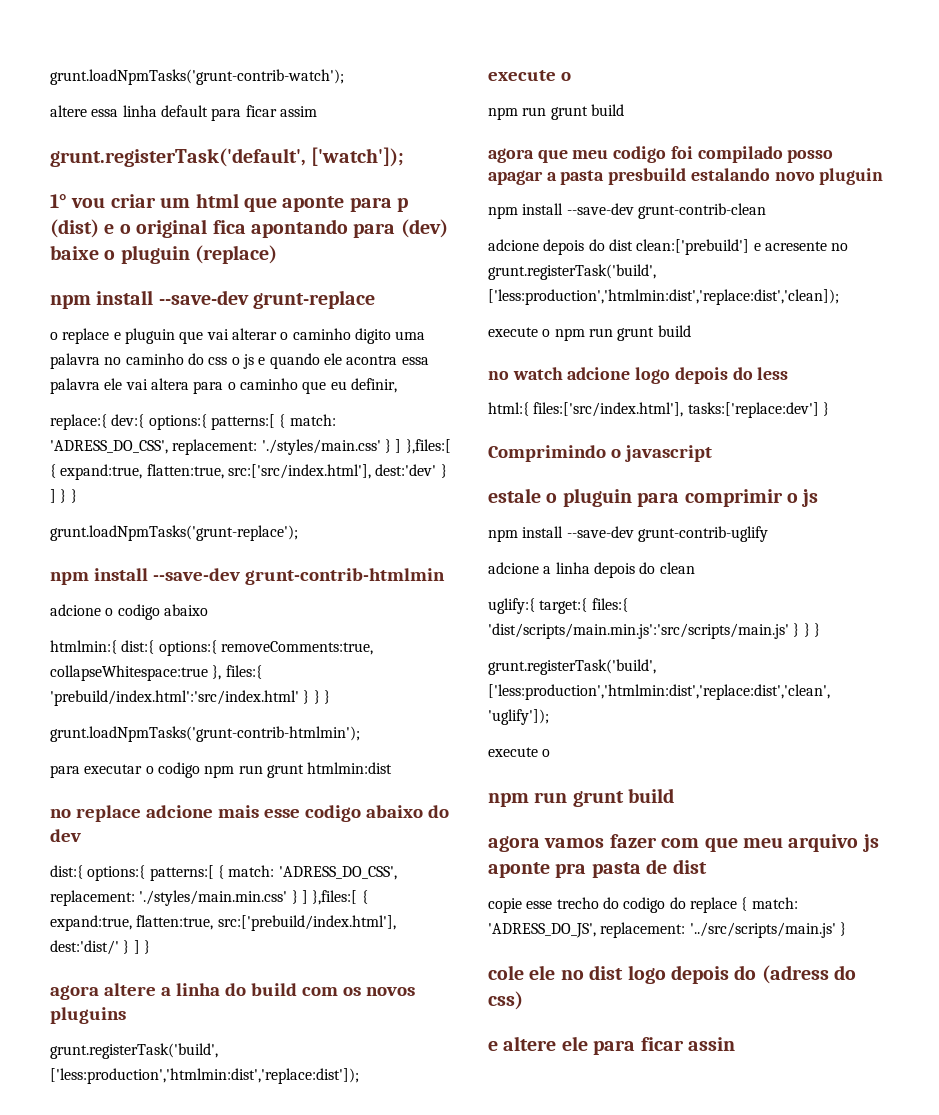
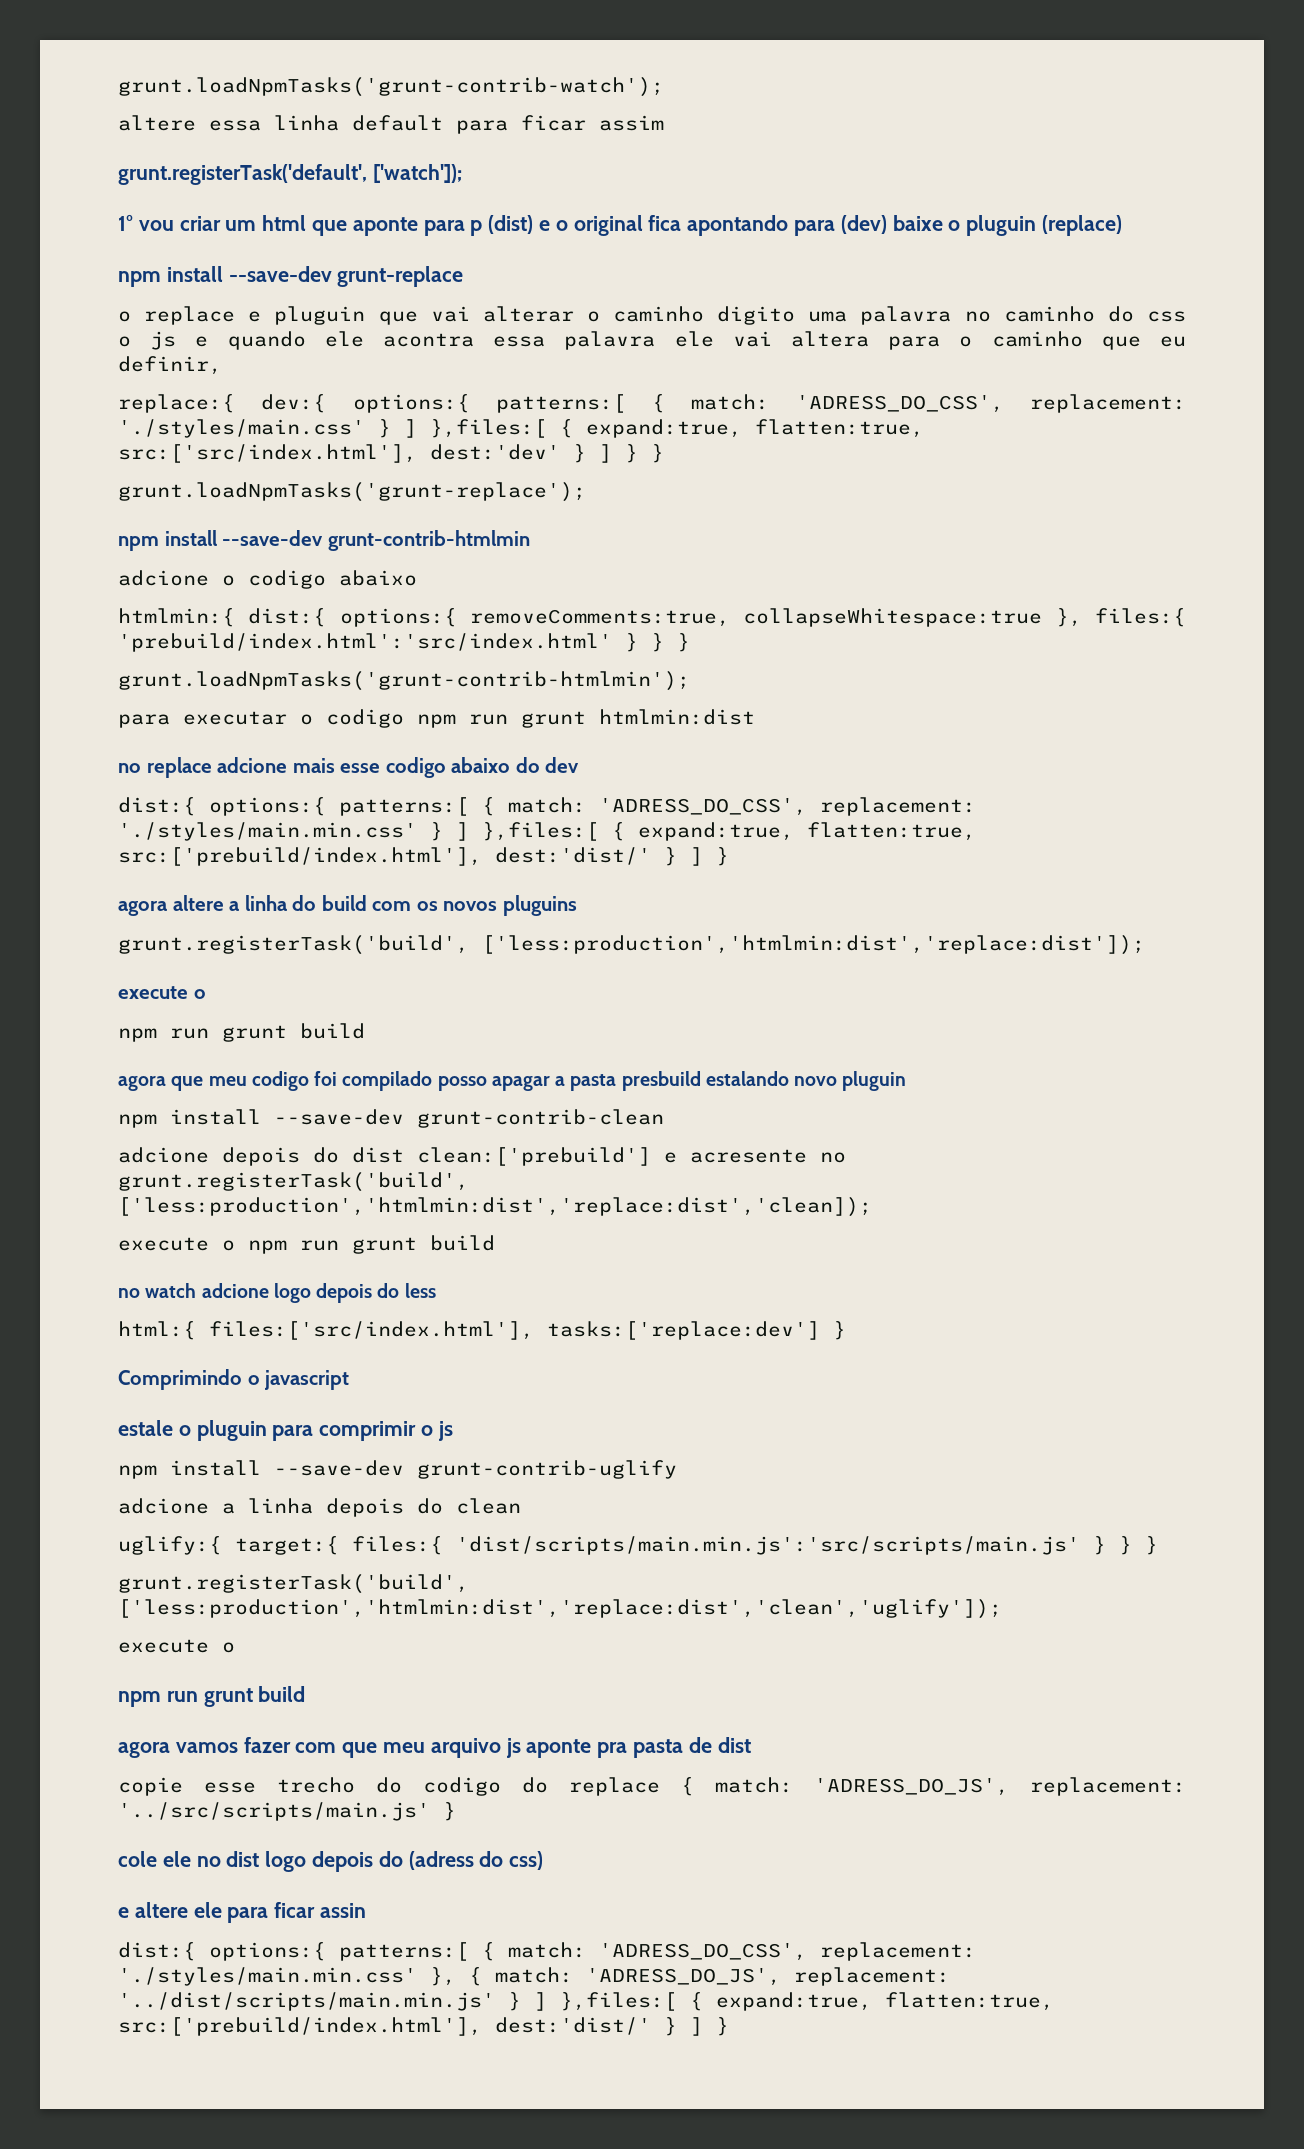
+ dist:{ options:{ patterns:[ { match: 'ADRESS_DO_CSS', replacement: './styles/main.min.css' }, { match: 'ADRESS_DO_JS', replacement: '../dist/scripts/main.min.js' } ] },files:[ { expand:true, flatten:true, src:['prebuild/index.html'], dest:'dist/' } ] }

